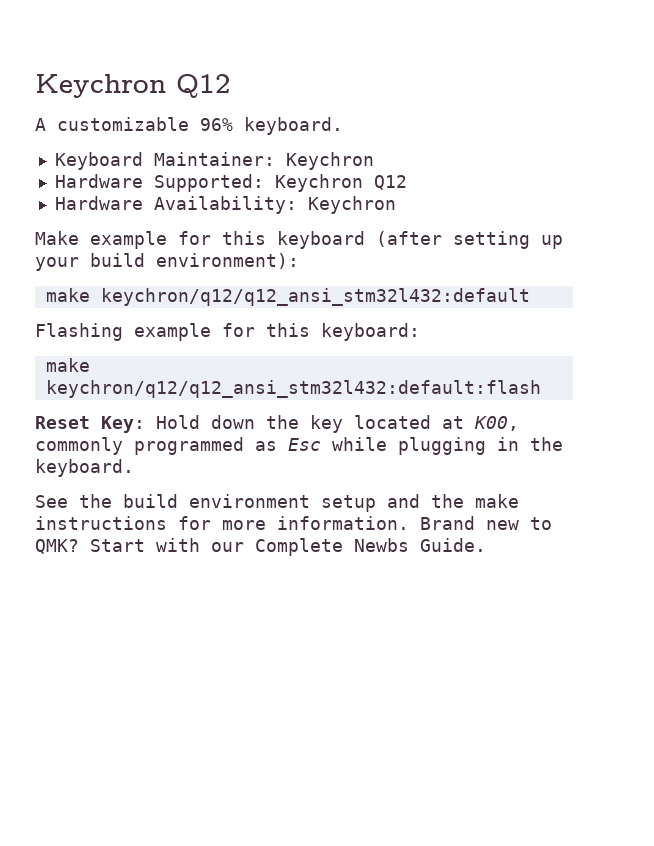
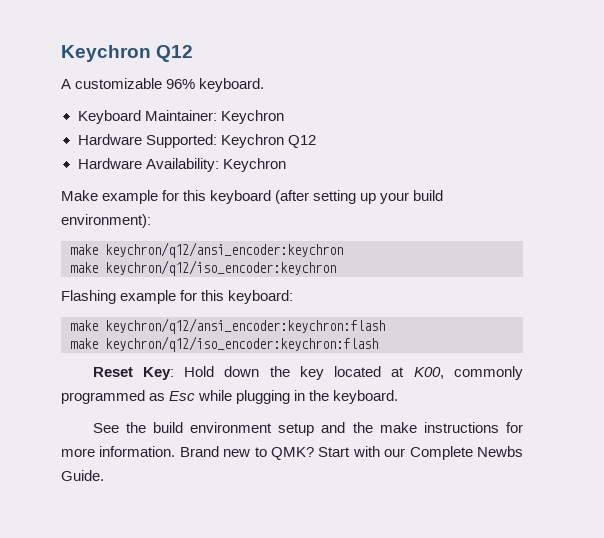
- make keychron/q12/q12_ansi_stm32l432:default
+ make keychron/q12/ansi_encoder:keychron
+ make keychron/q12/iso_encoder:keychron
- make keychron/q12/q12_ansi_stm32l432:default:flash
+ make keychron/q12/ansi_encoder:keychron:flash
+ make keychron/q12/iso_encoder:keychron:flash

